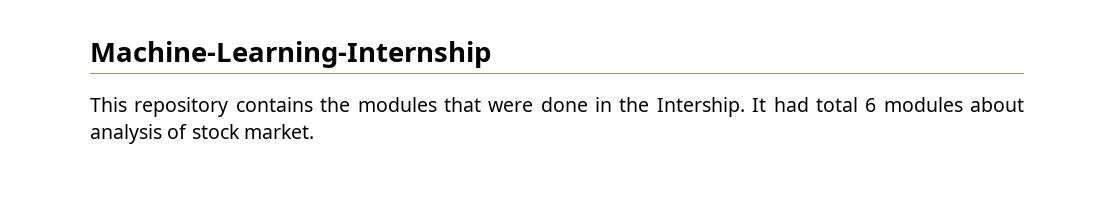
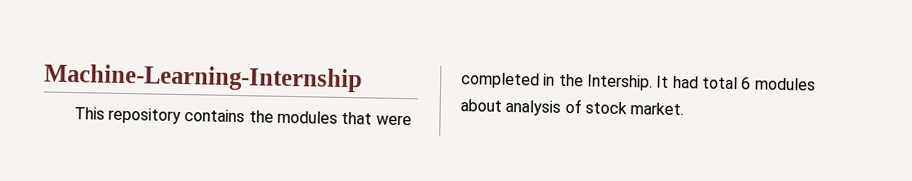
- This repository contains the modules that were done in the Intership.
+ This repository contains the modules that were completed in the Intership.

